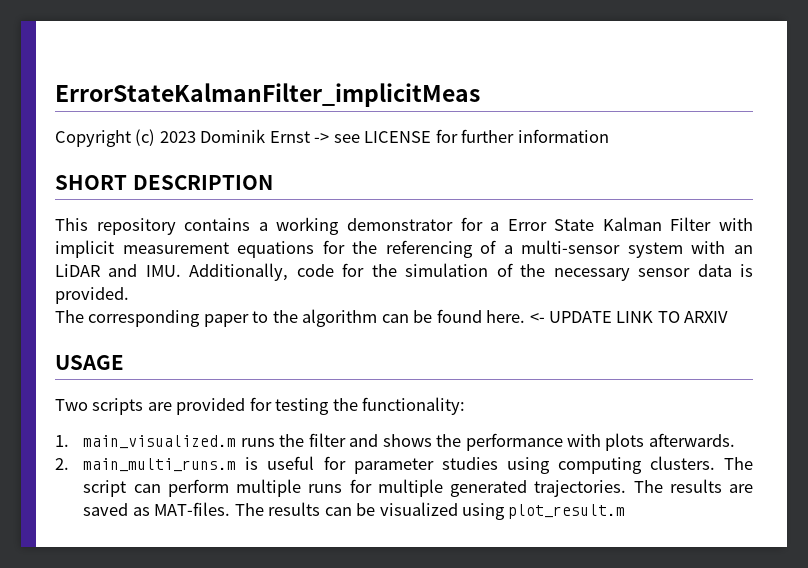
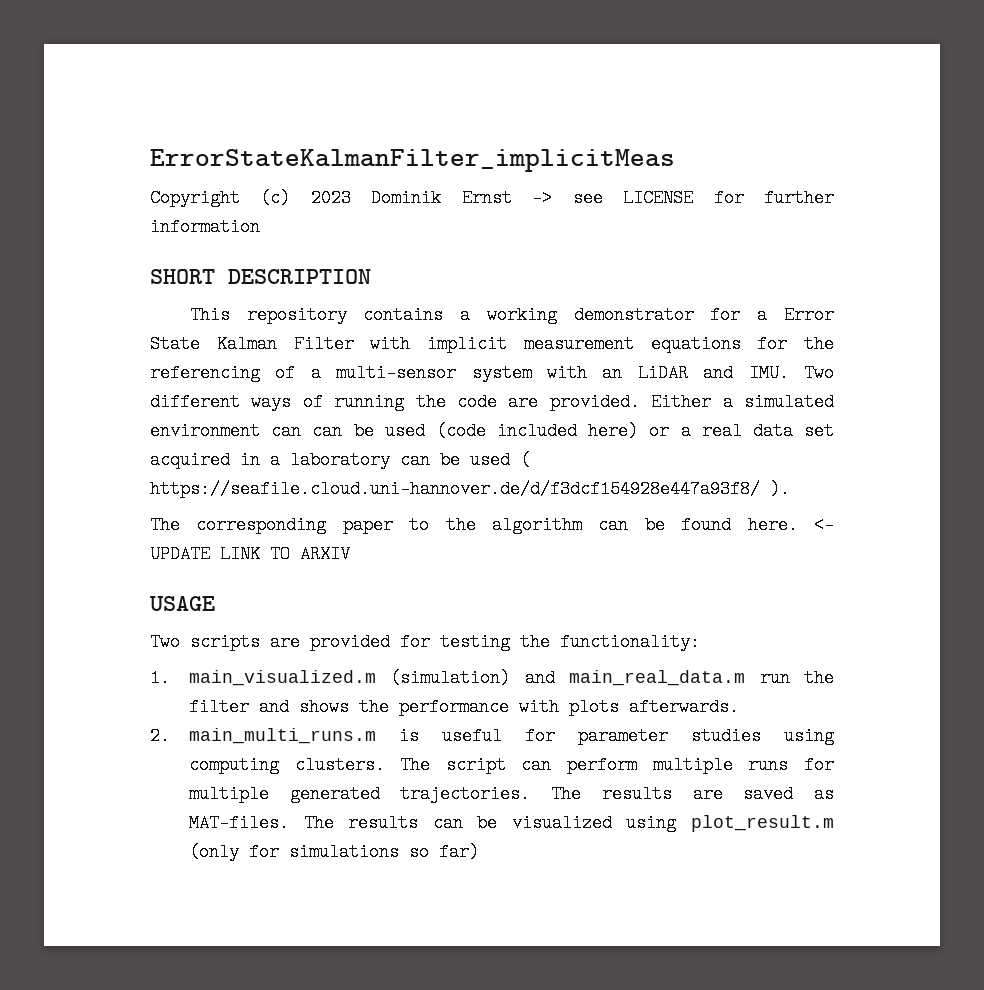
- This repository contains a working demonstrator for a Error State Kalman Filter with implicit measurement equations for the referencing of a multi-sensor system with an LiDAR and IMU. Additionally, code for the simulation of the necessary sensor data is provided.
+ This repository contains a working demonstrator for a Error State Kalman Filter with implicit measurement equations for the referencing of a multi-sensor system with an LiDAR and IMU. Two different ways of running the code are provided. Either a simulated environment can can be used (code included here) or a real data set acquired in a laboratory can be used ( https://seafile.cloud.uni-hannover.de/d/f3dcf154928e447a93f8/ ).
- 1. main_visualized.m runs the filter and shows the performance with plots afterwards.
+ 1. main_visualized.m (simulation) and main_real_data.m run the filter and shows the performance with plots afterwards.
- The results can be visualized using plot_result.m
+ The results can be visualized using plot_result.m (only for simulations so far)

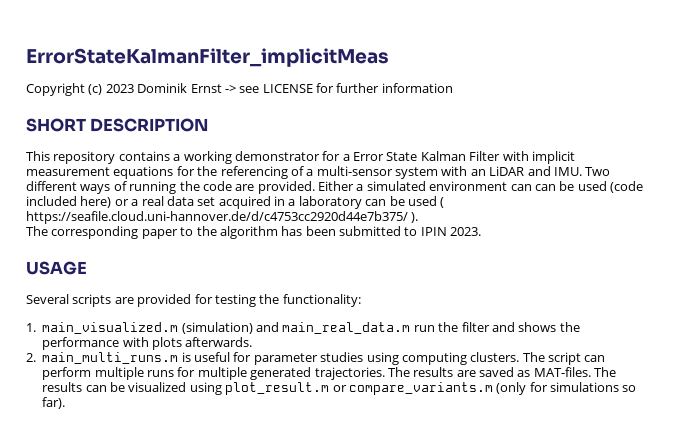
- Either a simulated environment can can be used (code included here) or a real data set acquired in a laboratory can be used ( https://seafile.cloud.uni-hannover.de/d/f3dcf154928e447a93f8/ ).
+ Either a simulated environment can can be used (code included here) or a real data set acquired in a laboratory can be used ( https://seafile.cloud.uni-hannover.de/d/c4753cc2920d44e7b375/ ).
- The corresponding paper to the algorithm can be found here. <- UPDATE LINK TO ARXIV
+ The corresponding paper to the algorithm has been submitted to IPIN 2023.
- Two scripts are provided for testing the functionality:
+ Several scripts are provided for testing the functionality:
- The results can be visualized using plot_result.m (only for simulations so far)
+ The results can be visualized using plot_result.m or compare_variants.m (only for simulations so far).

